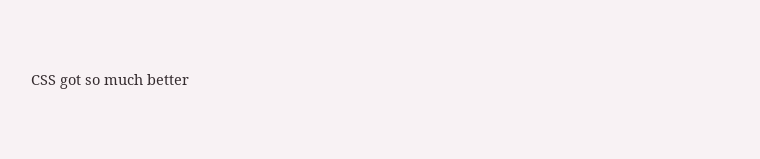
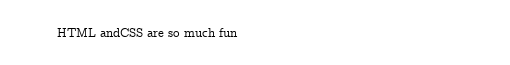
- CSS got so much better
+ HTML andCSS are so much fun

